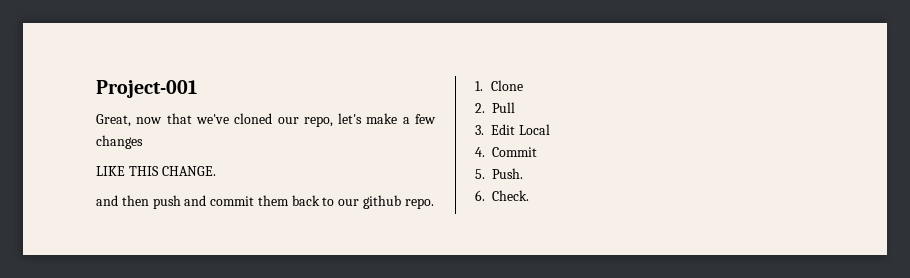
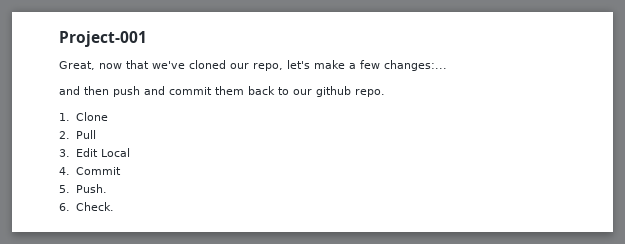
- Great, now that we've cloned our repo, let's make a few changes
- LIKE THIS CHANGE.
+ Great, now that we've cloned our repo, let's make a few changes:...

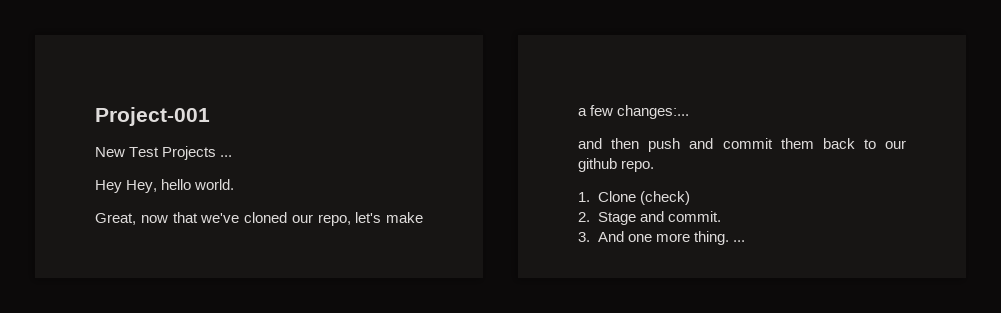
+ New Test Projects ...
+ Hey Hey, hello world.
- 1. Clone
+ 1. Clone (check)
- 2. Pull
- 3. Edit Local
- 4. Commit
- 5. Push.
- 6. Check.
+ 2. Stage and commit.
+ 3. And one more thing. ...

